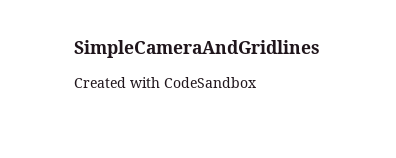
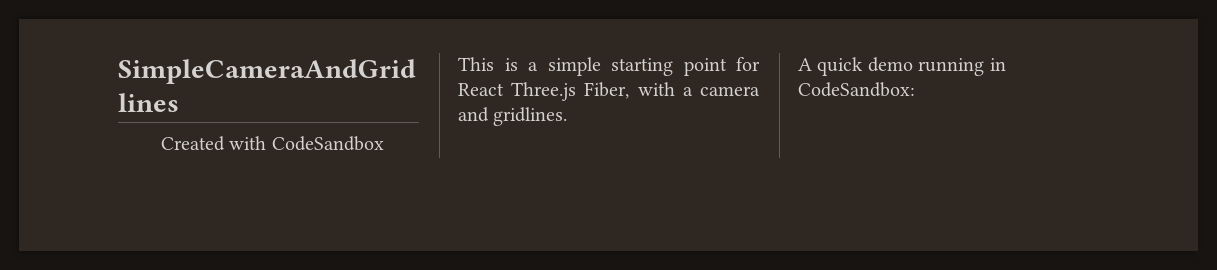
- Created with CodeSandbox
+ Created with CodeSandbox This is a simple starting point for React Three.js Fiber, with a camera and gridlines.
+ A quick demo running in CodeSandbox:

